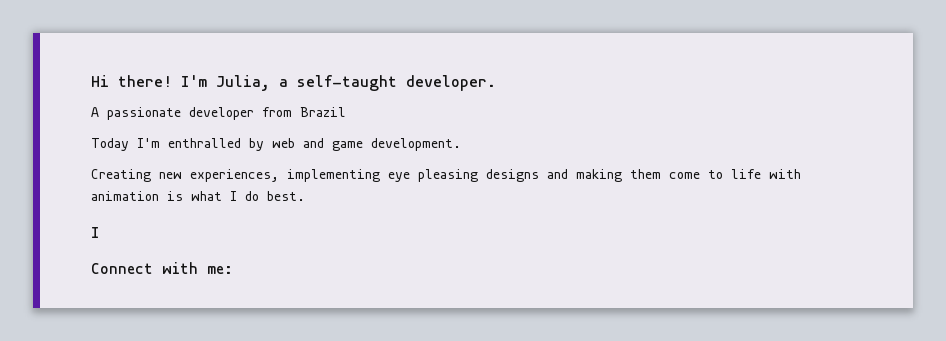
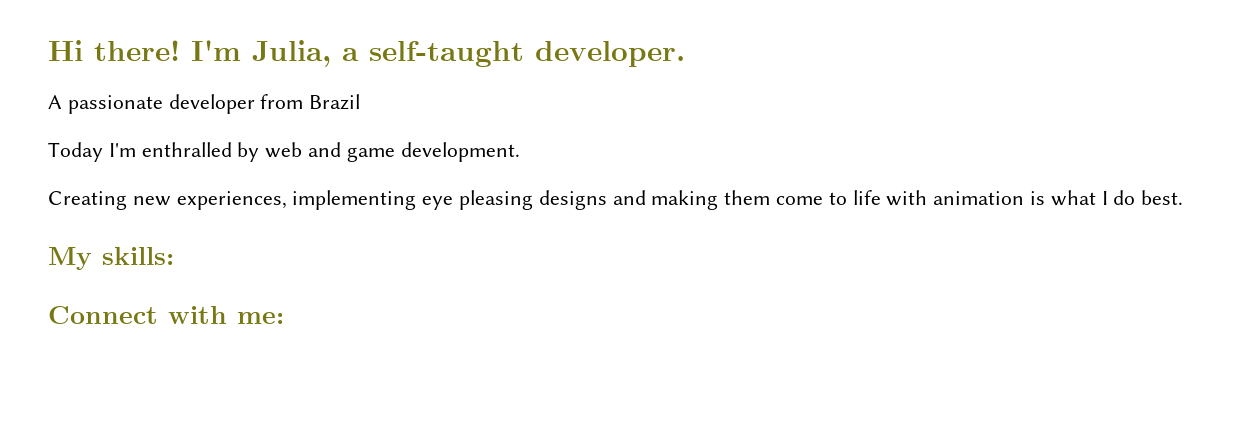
  Creating new experiences, implementing eye pleasing designs and making them come to life with animation is what I do best.
- I
+ My skills:

